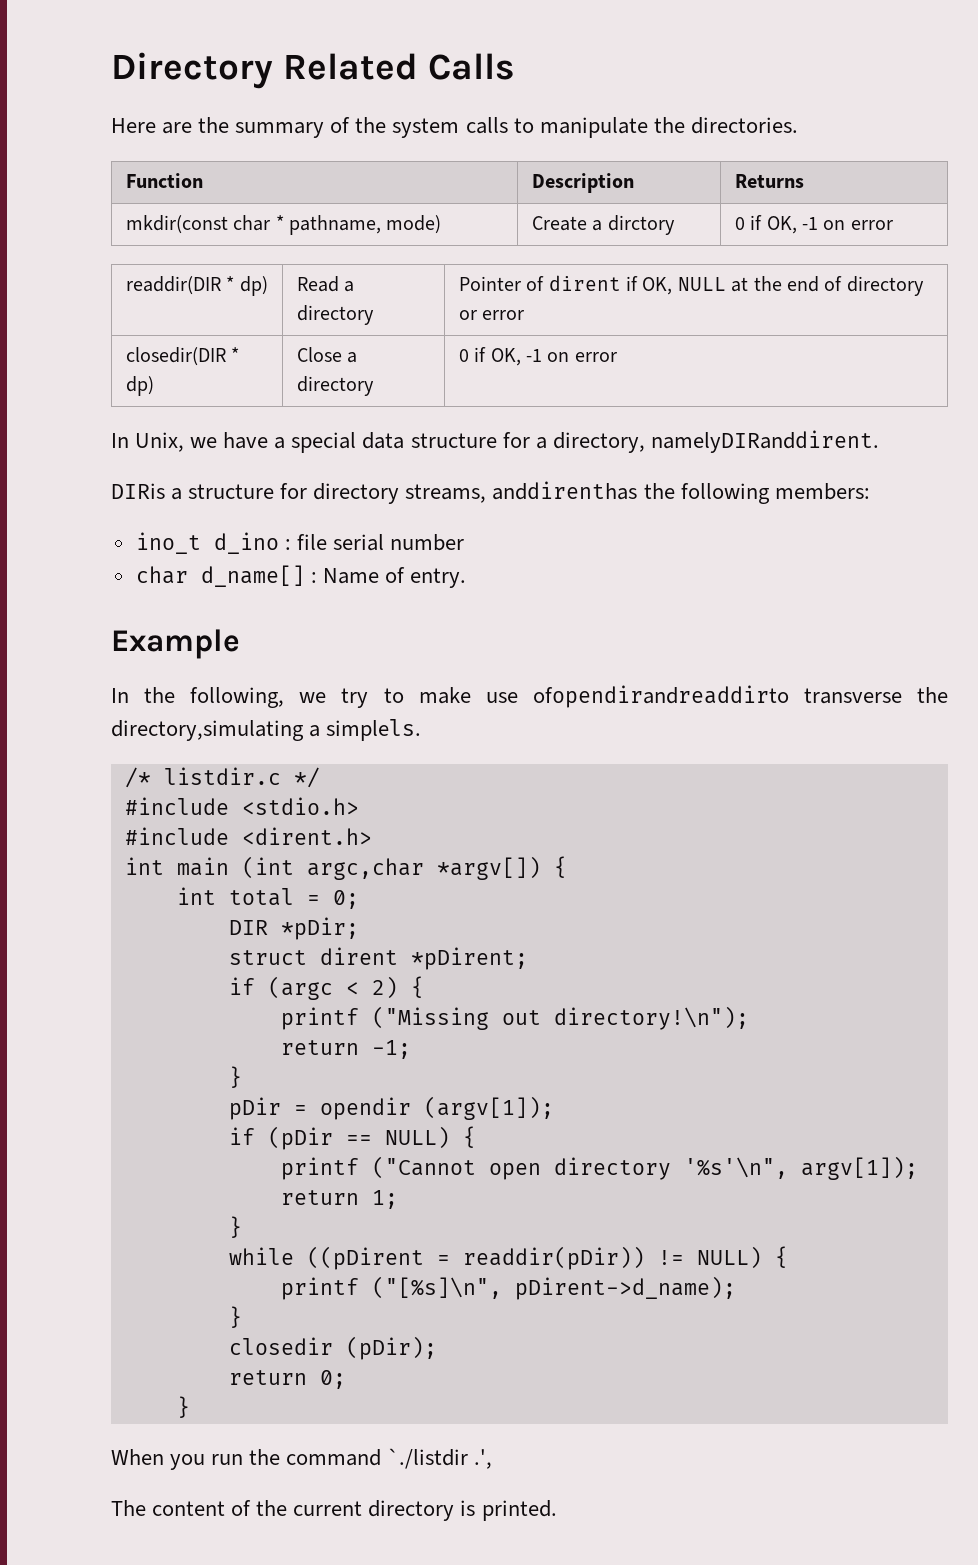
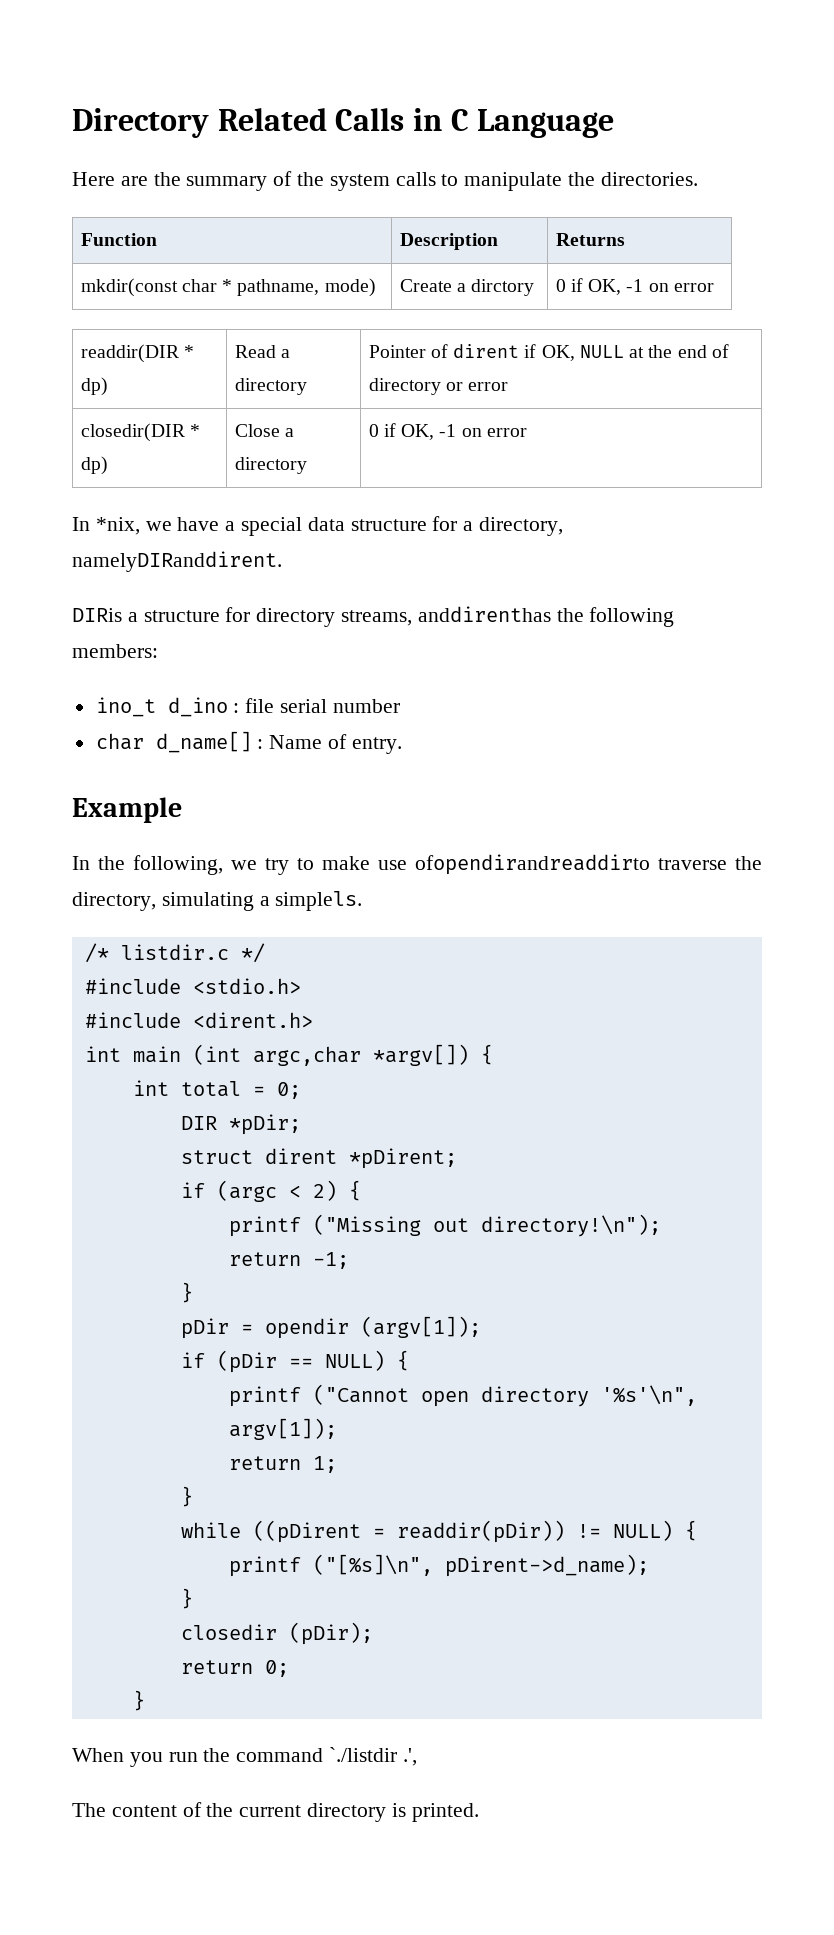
- Directory Related Calls
+ Directory Related Calls in C Language
- In Unix, we have a special data structure for a directory, namelyDIRanddirent.
+ In *nix, we have a special data structure for a directory, namelyDIRanddirent.
- In the following, we try to make use ofopendirandreaddirto transverse the directory,simulating a simplels.
+ In the following, we try to make use ofopendirandreaddirto traverse the directory, simulating a simplels.

